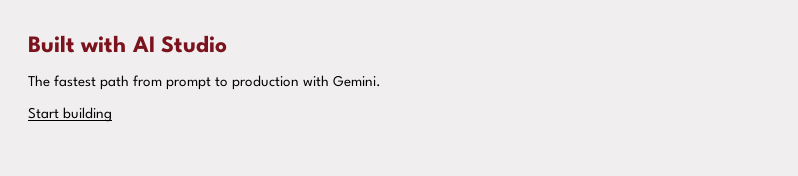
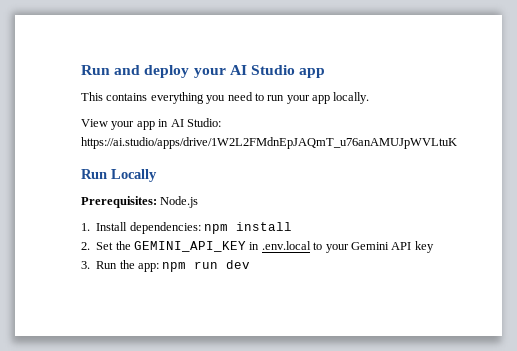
- Built with AI Studio
- The fastest path from prompt to production with Gemini.
- Start building
+ Run and deploy your AI Studio app
+ This contains everything you need to run your app locally.
+ View your app in AI Studio: https://ai.studio/apps/drive/1W2L2FMdnEpJAQmT_u76anAMUJpWVLtuK
+ Run Locally
+ Prerequisites: Node.js
+ 1. Install dependencies: npm install
+ 2. Set the GEMINI_API_KEY in .env.local to your Gemini API key
+ 3. Run the app: npm run dev

